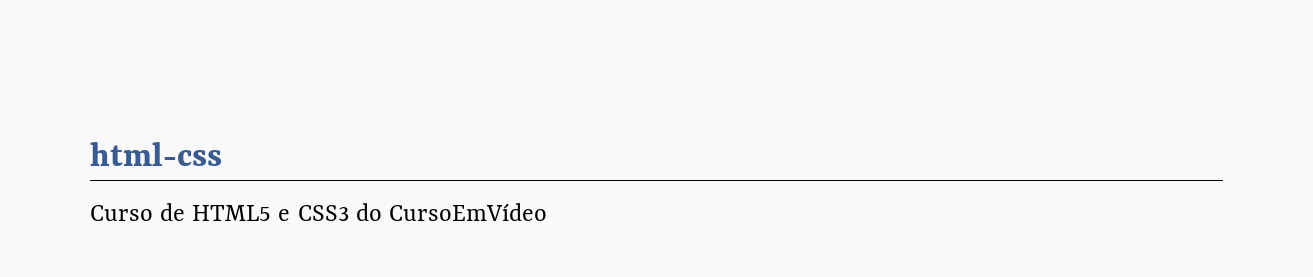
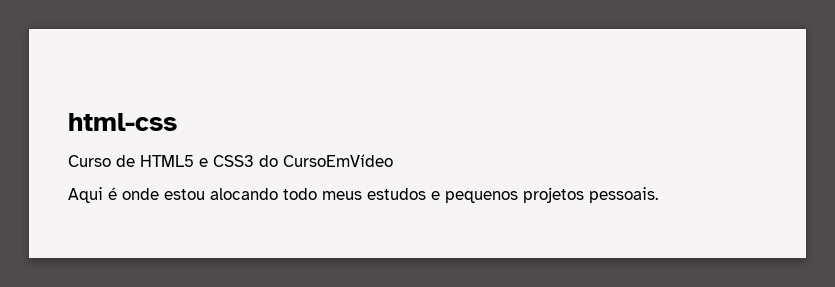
+ Aqui é onde estou alocando todo meus estudos e pequenos projetos pessoais.

